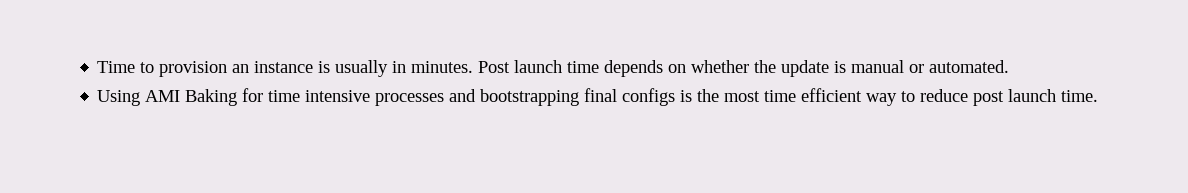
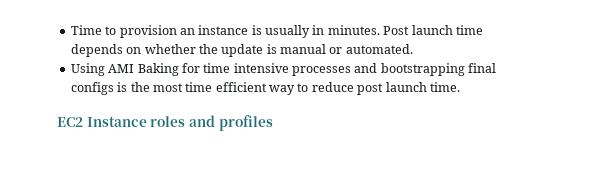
+ EC2 Instance roles and profiles

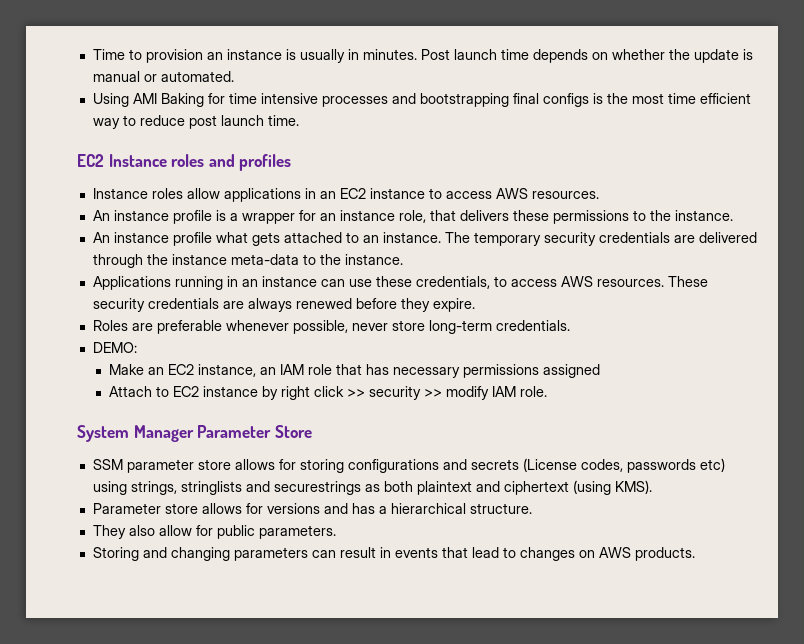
+ Instance roles allow applications in an EC2 instance to access AWS resources.
+ An instance profile is a wrapper for an instance role, that delivers these permissions to the instance.
+ An instance profile what gets attached to an instance. The temporary security credentials are delivered through the instance meta-data to the instance.
+ Applications running in an instance can use these credentials, to access AWS resources. These security credentials are always renewed before they expire.
+ Roles are preferable whenever possible, never store long-term credentials.
+ DEMO:
+ Make an EC2 instance, an IAM role that has necessary permissions assigned
+ Attach to EC2 instance by right click >> security >> modify IAM role.
+ System Manager Parameter Store
+ SSM parameter store allows for storing configurations and secrets (License codes, passwords etc) using strings, stringlists and securestrings as both plaintext and ciphertext (using KMS).
+ Parameter store allows for versions and has a hierarchical structure.
+ They also allow for public parameters.
+ Storing and changing parameters can result in events that lead to changes on AWS products.

